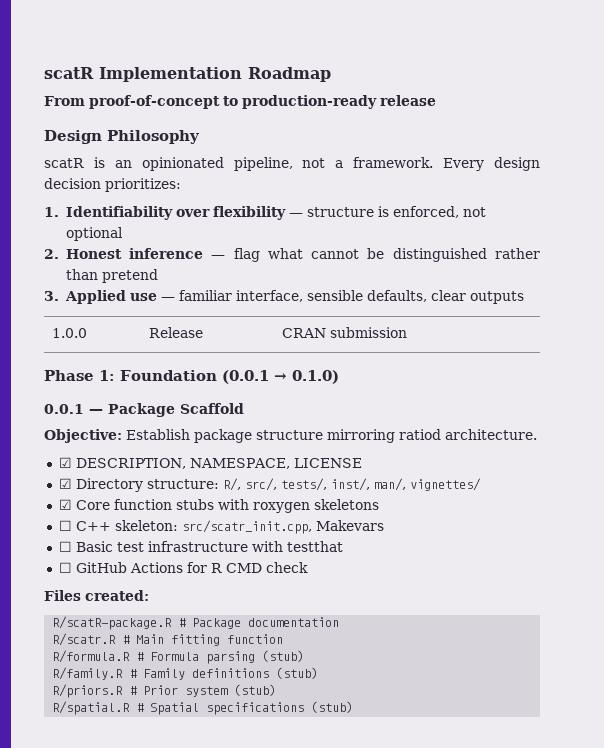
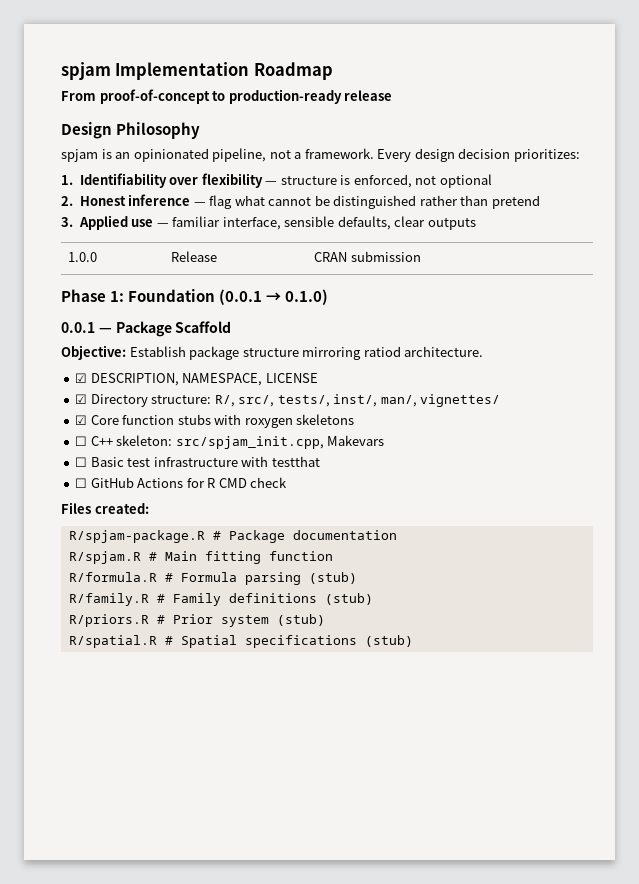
- scatR Implementation Roadmap
+ spjam Implementation Roadmap
- scatR is an opinionated pipeline, not a framework.
+ spjam is an opinionated pipeline, not a framework.
- ☐ C++ skeleton: src/scatr_init.cpp, Makevars
+ ☐ C++ skeleton: src/spjam_init.cpp, Makevars
- R/scatR-package.R # Package documentation
+ R/spjam-package.R # Package documentation
- R/scatr.R # Main fitting function
+ R/spjam.R # Main fitting function

